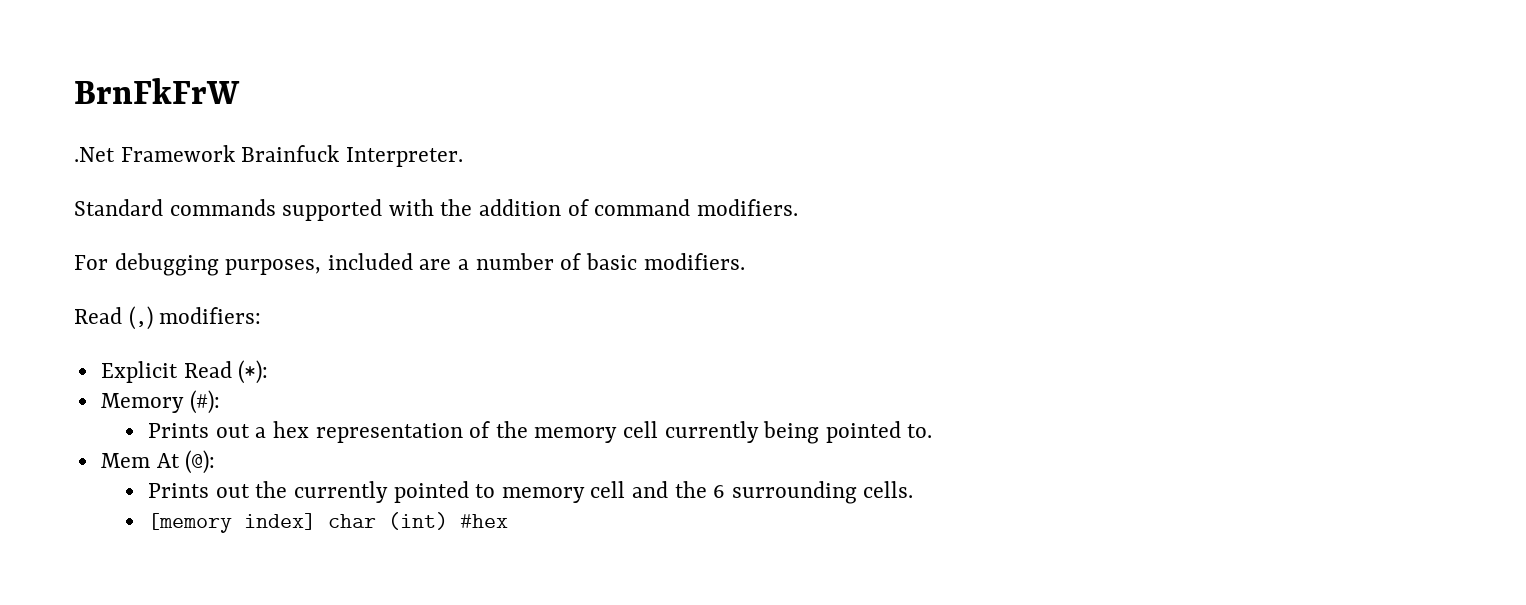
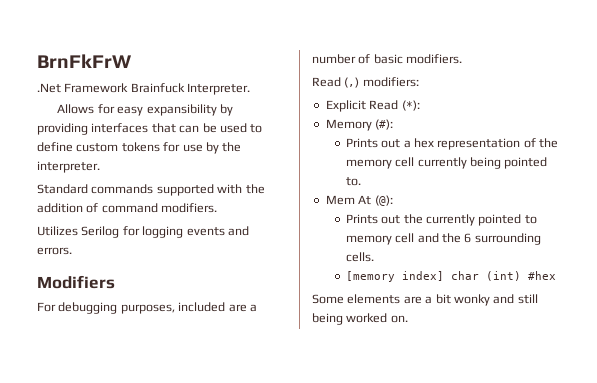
+ Allows for easy expansibility by providing interfaces that can be used to define custom tokens for use by the interpreter.
+ Utilizes Serilog for logging events and errors.
+ Modifiers
+ Some elements are a bit wonky and still being worked on.

